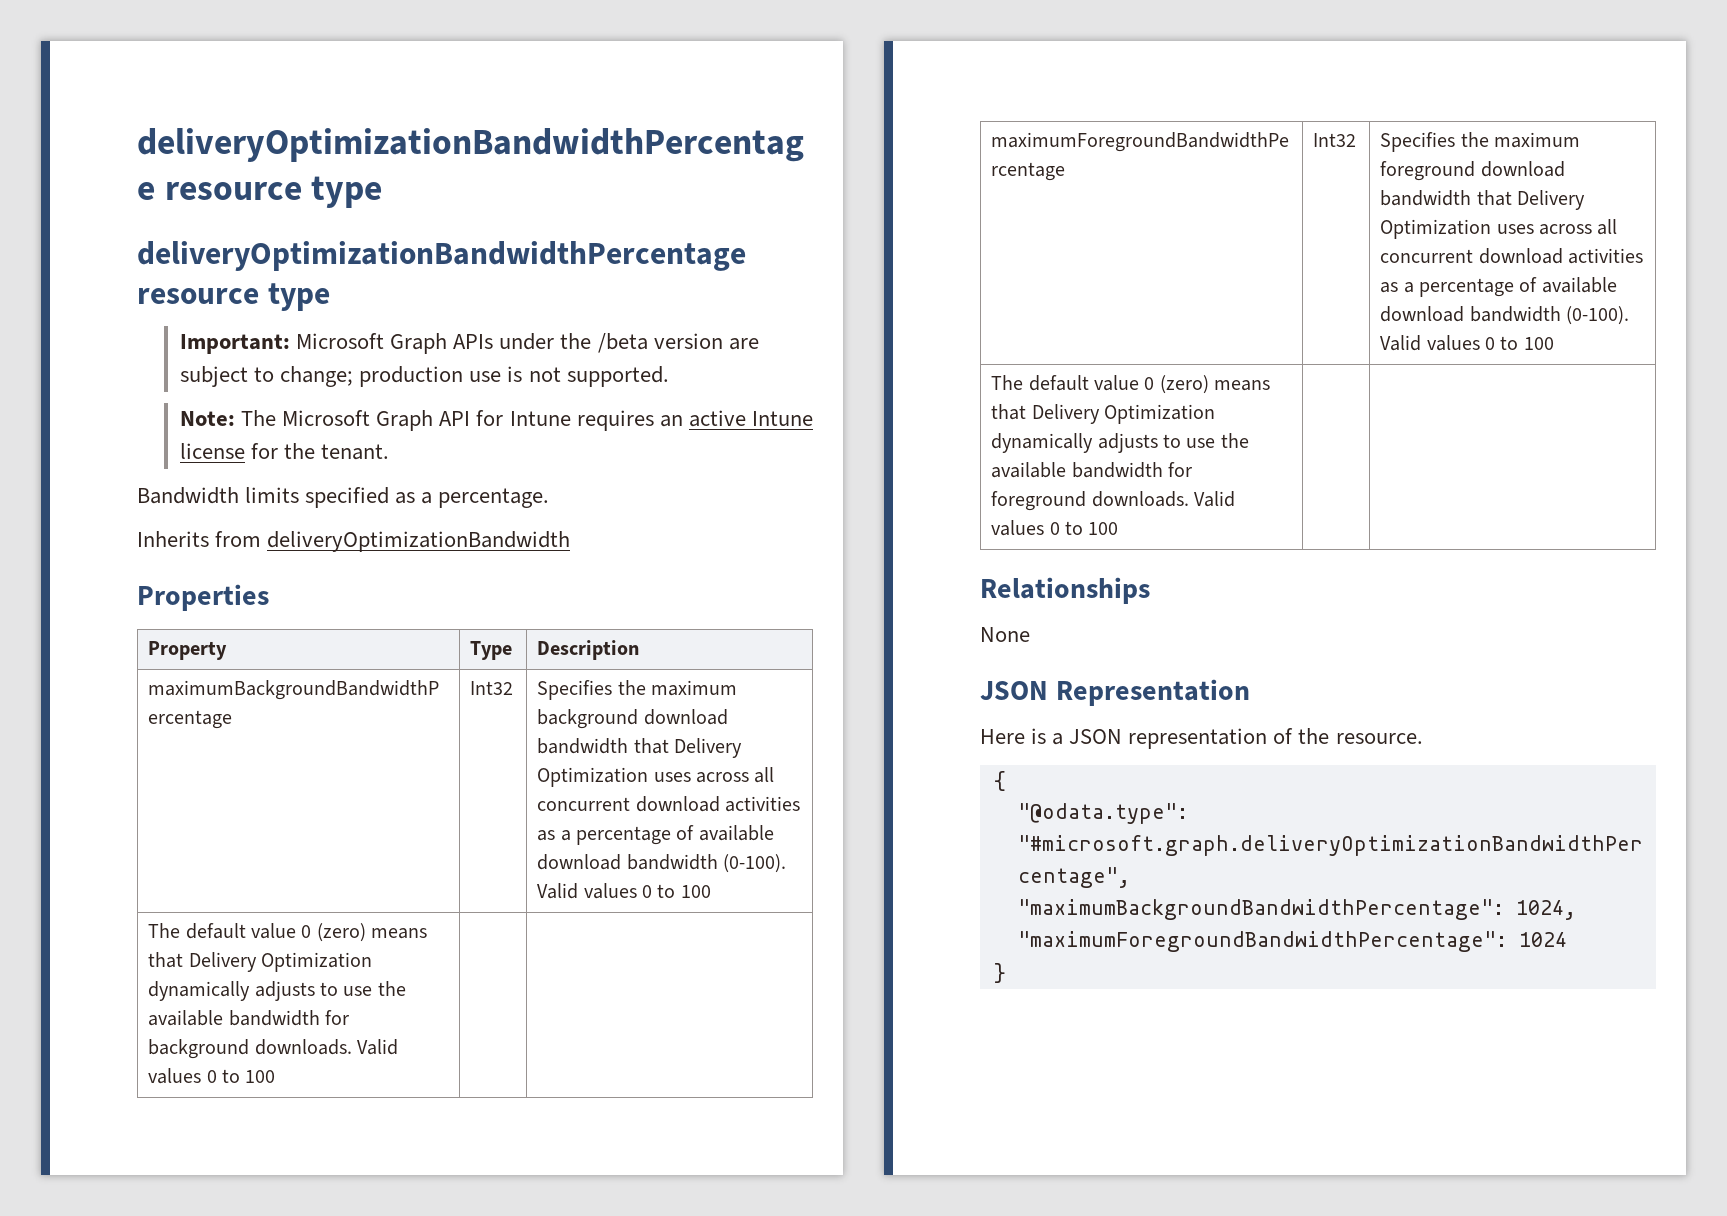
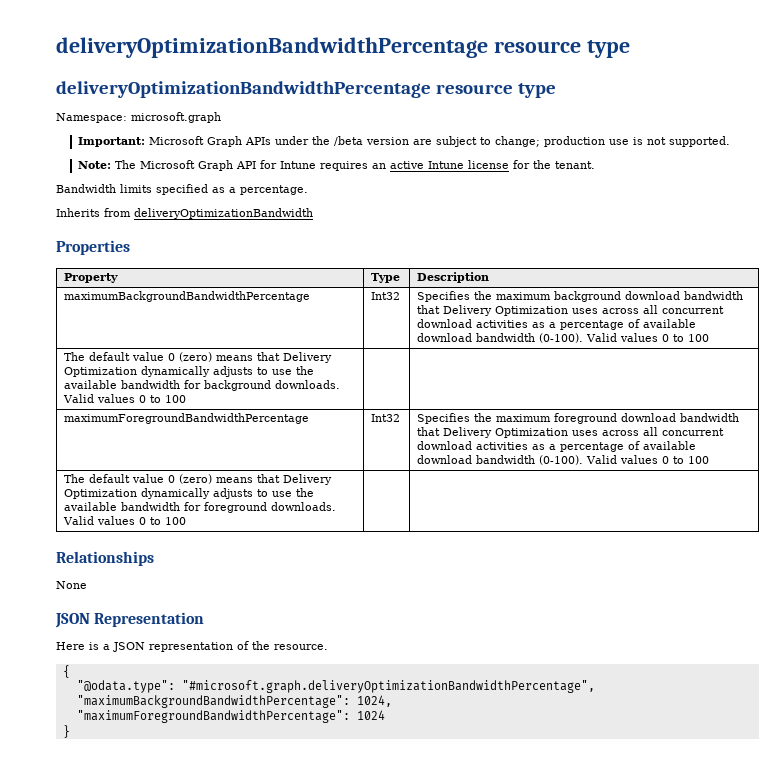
+ Namespace: microsoft.graph

